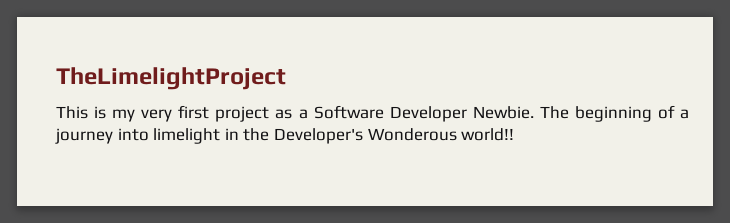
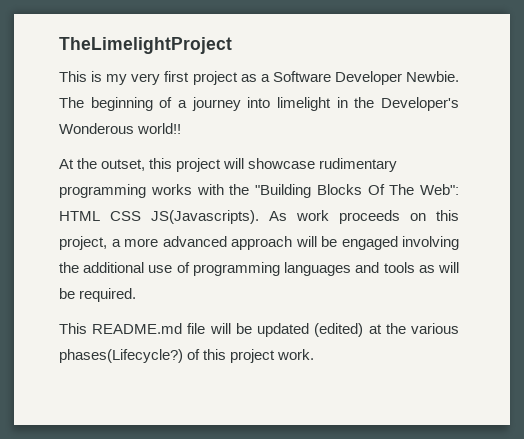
+ At the outset, this project will showcase rudimentary programming works with the "Building Blocks Of The Web": HTML CSS JS(Javascripts). As work proceeds on this project, a more advanced approach will be engaged involving the additional use of programming languages and tools as will be required.
+ This README.md file will be updated (edited) at the various phases(Lifecycle?) of this project work.

